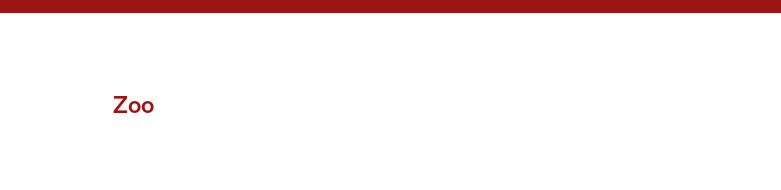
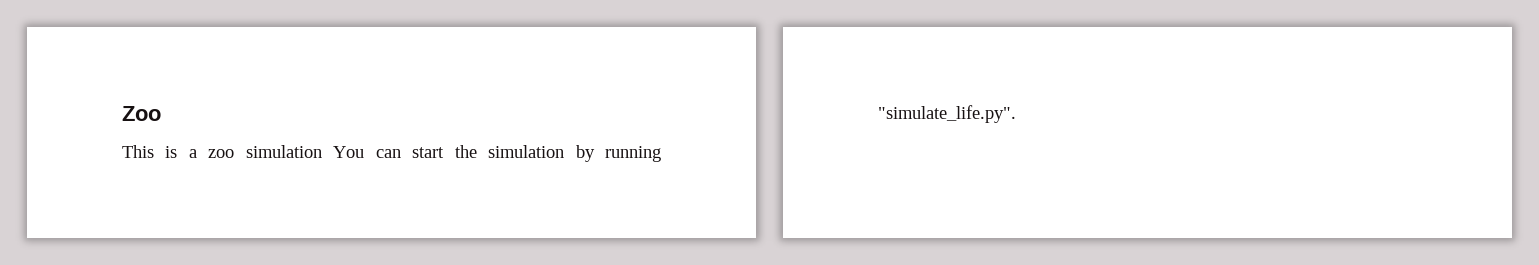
+ This is a zoo simulation You can start the simulation by running "simulate_life.py".

